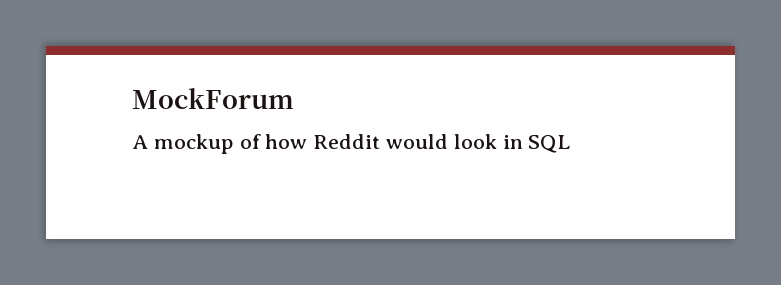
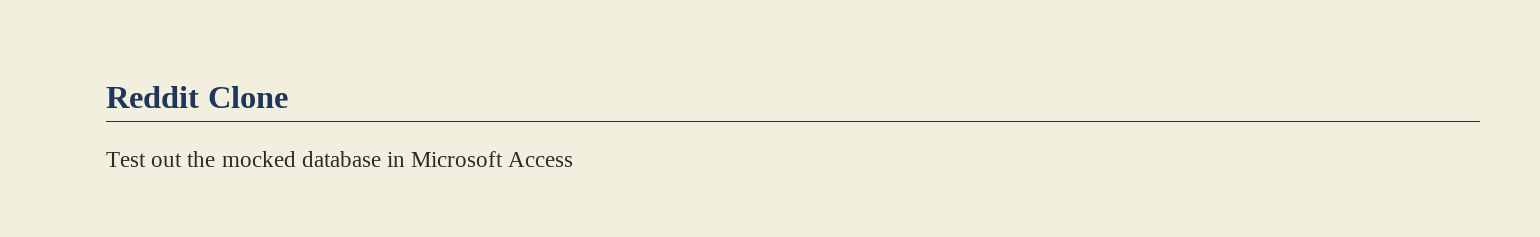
- MockForum
- A mockup of how Reddit would look in SQL
+ Reddit Clone
+ Test out the mocked database in Microsoft Access

